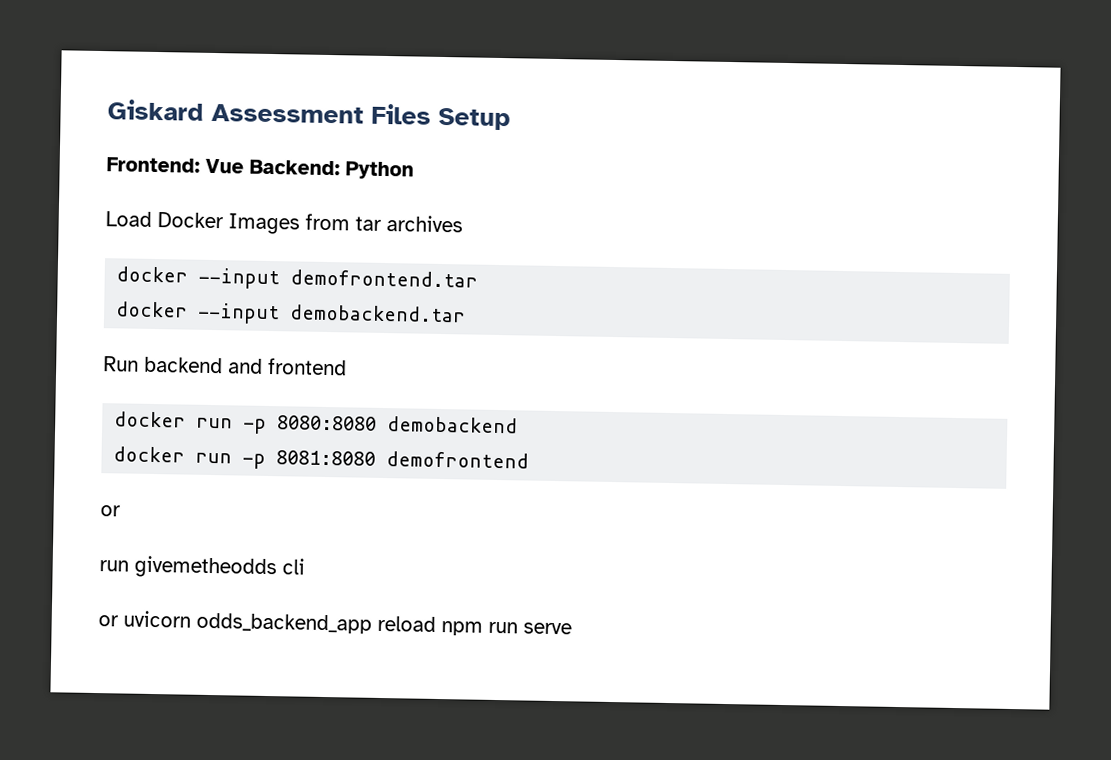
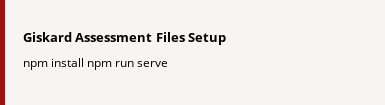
- Frontend: Vue Backend: Python
- Load Docker Images from tar archives
- docker --input demofrontend.tar
- docker --input demobackend.tar
- Run backend and frontend
- docker run -p 8080:8080 demobackend
- docker run -p 8081:8080 demofrontend
- or
- run givemetheodds cli
- or uvicorn odds_backend_app reload npm run serve
+ npm install npm run serve

